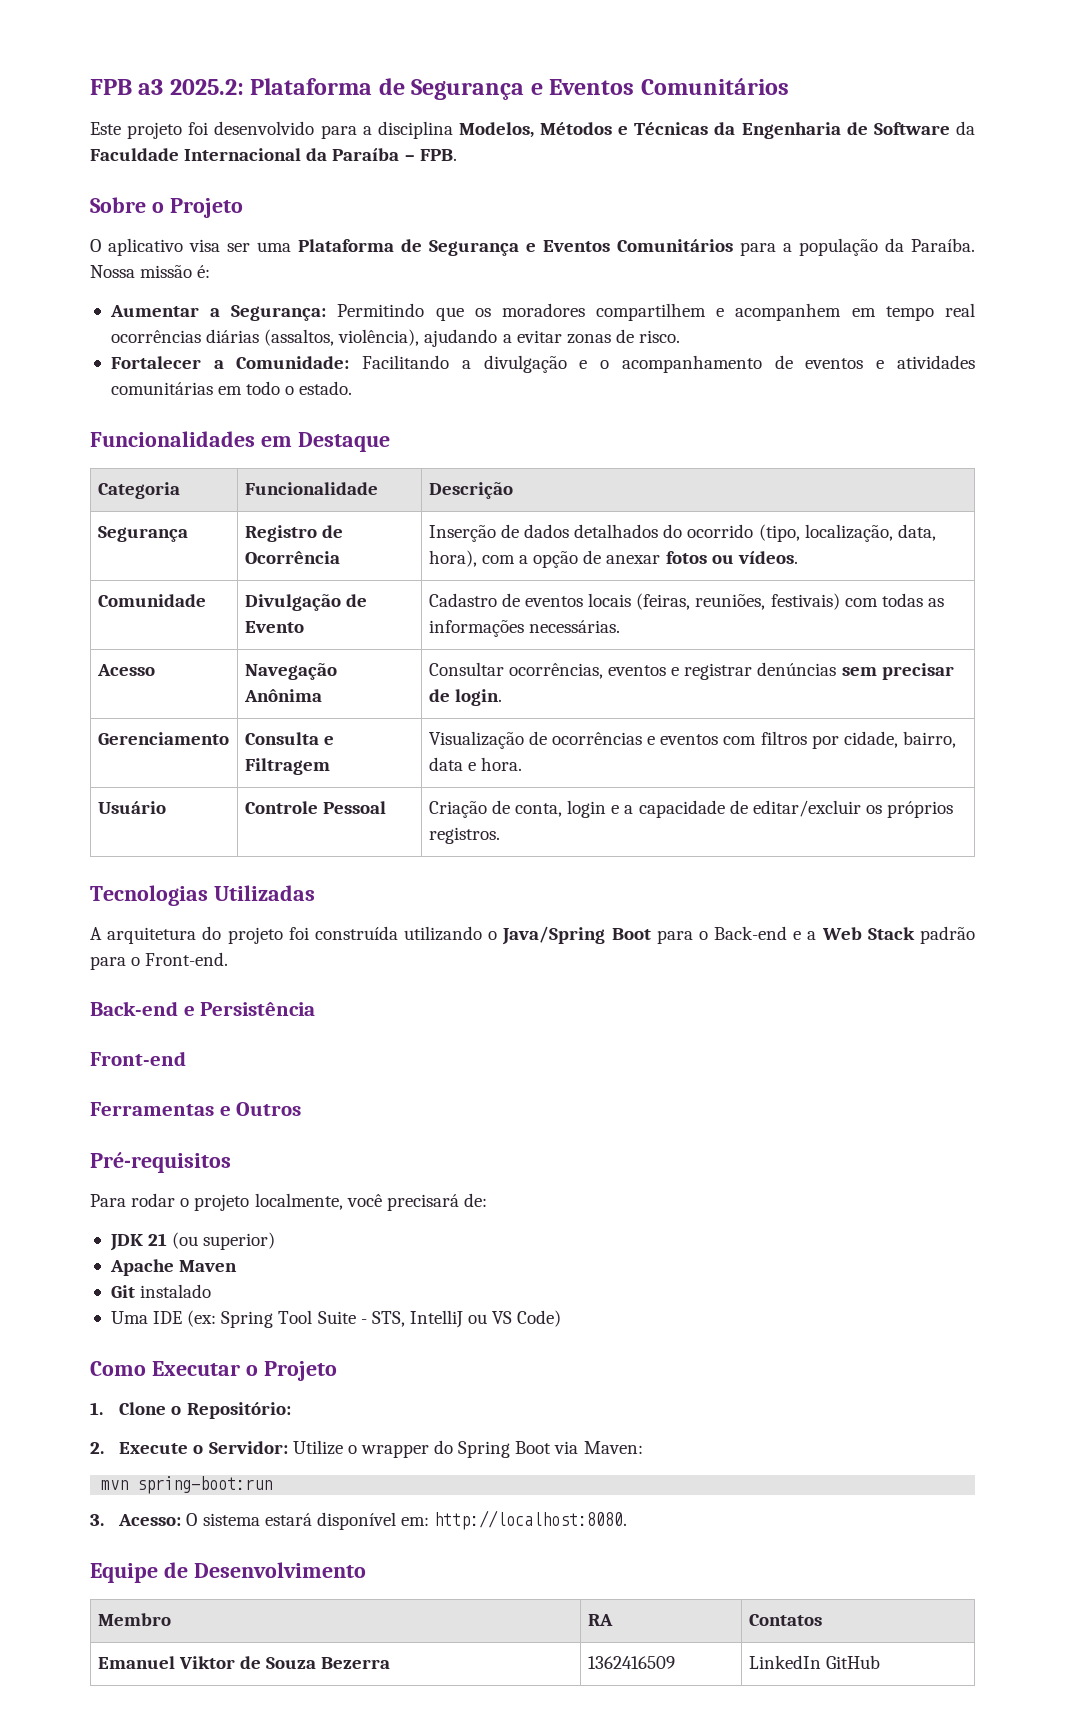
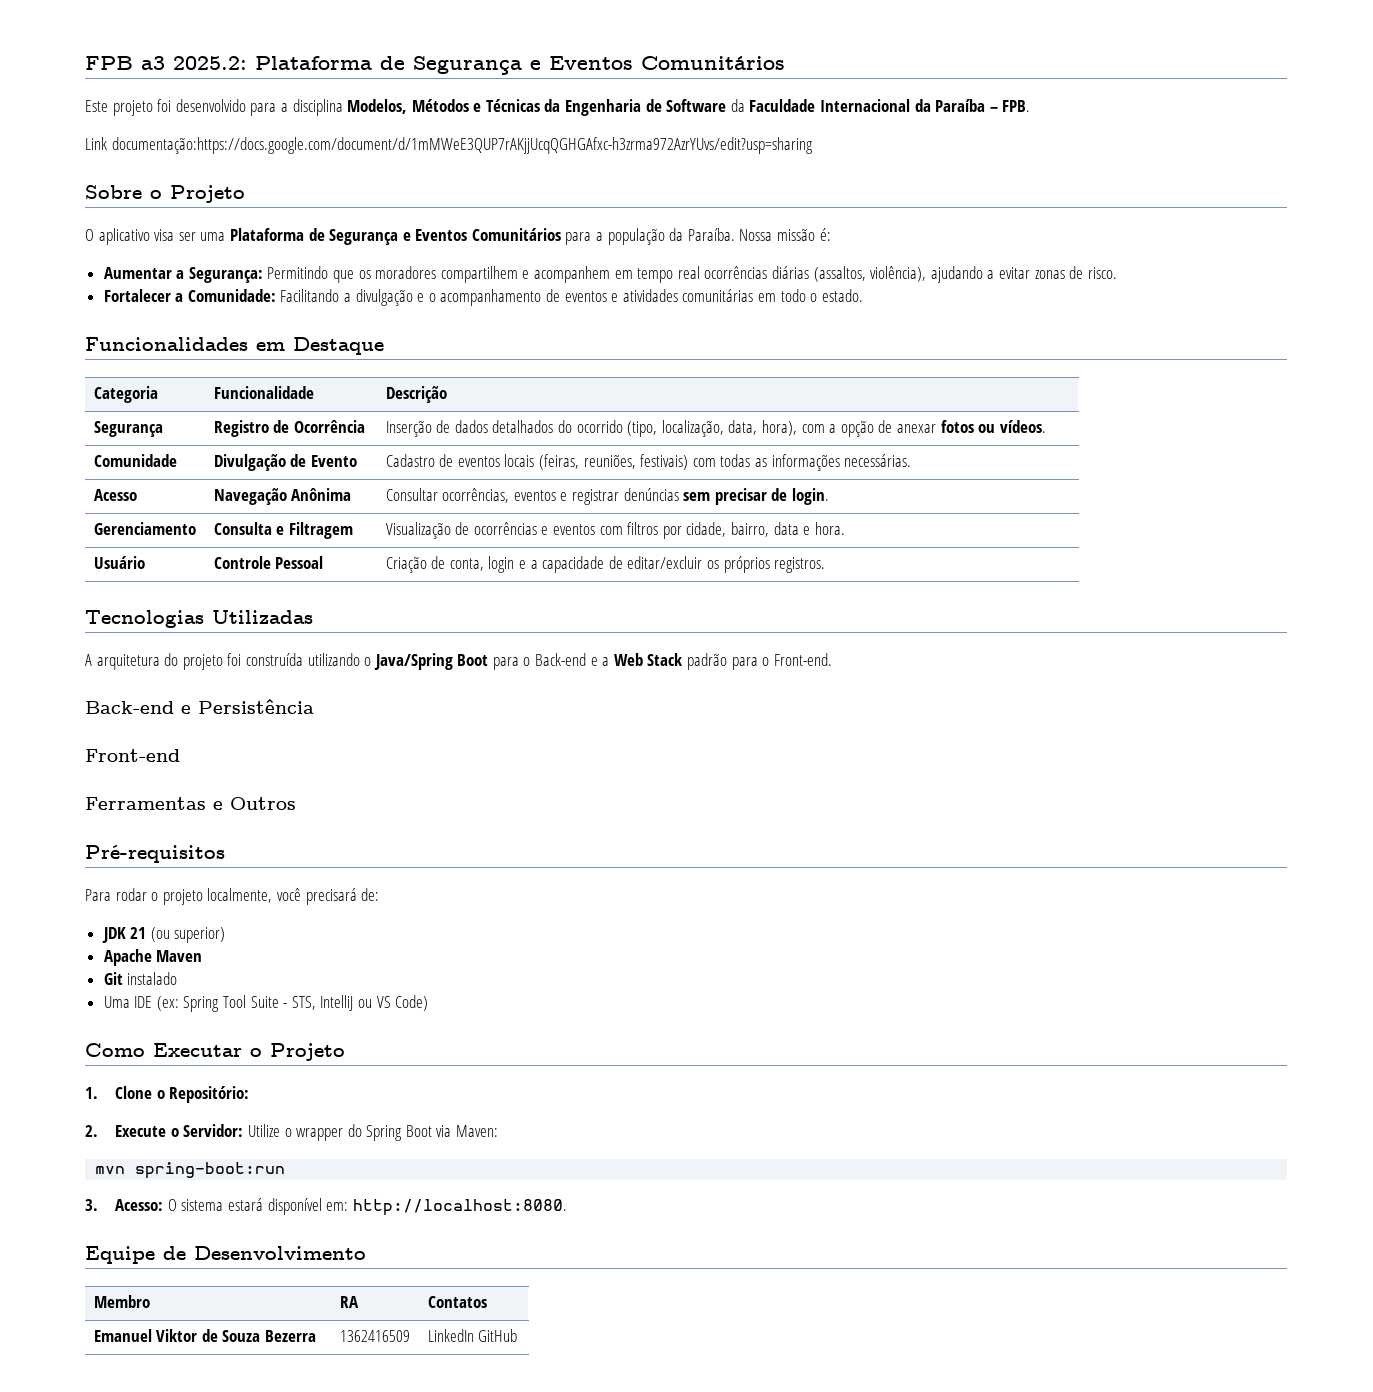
+ Link documentação:https://docs.google.com/document/d/1mMWeE3QUP7rAKjjUcqQGHGAfxc-h3zrma972AzrYUvs/edit?usp=sharing

